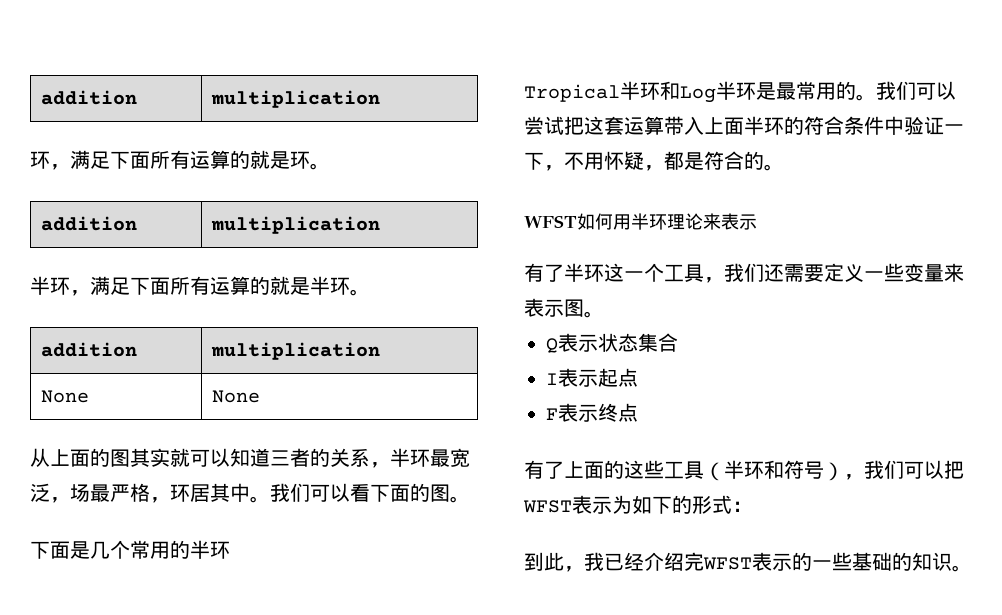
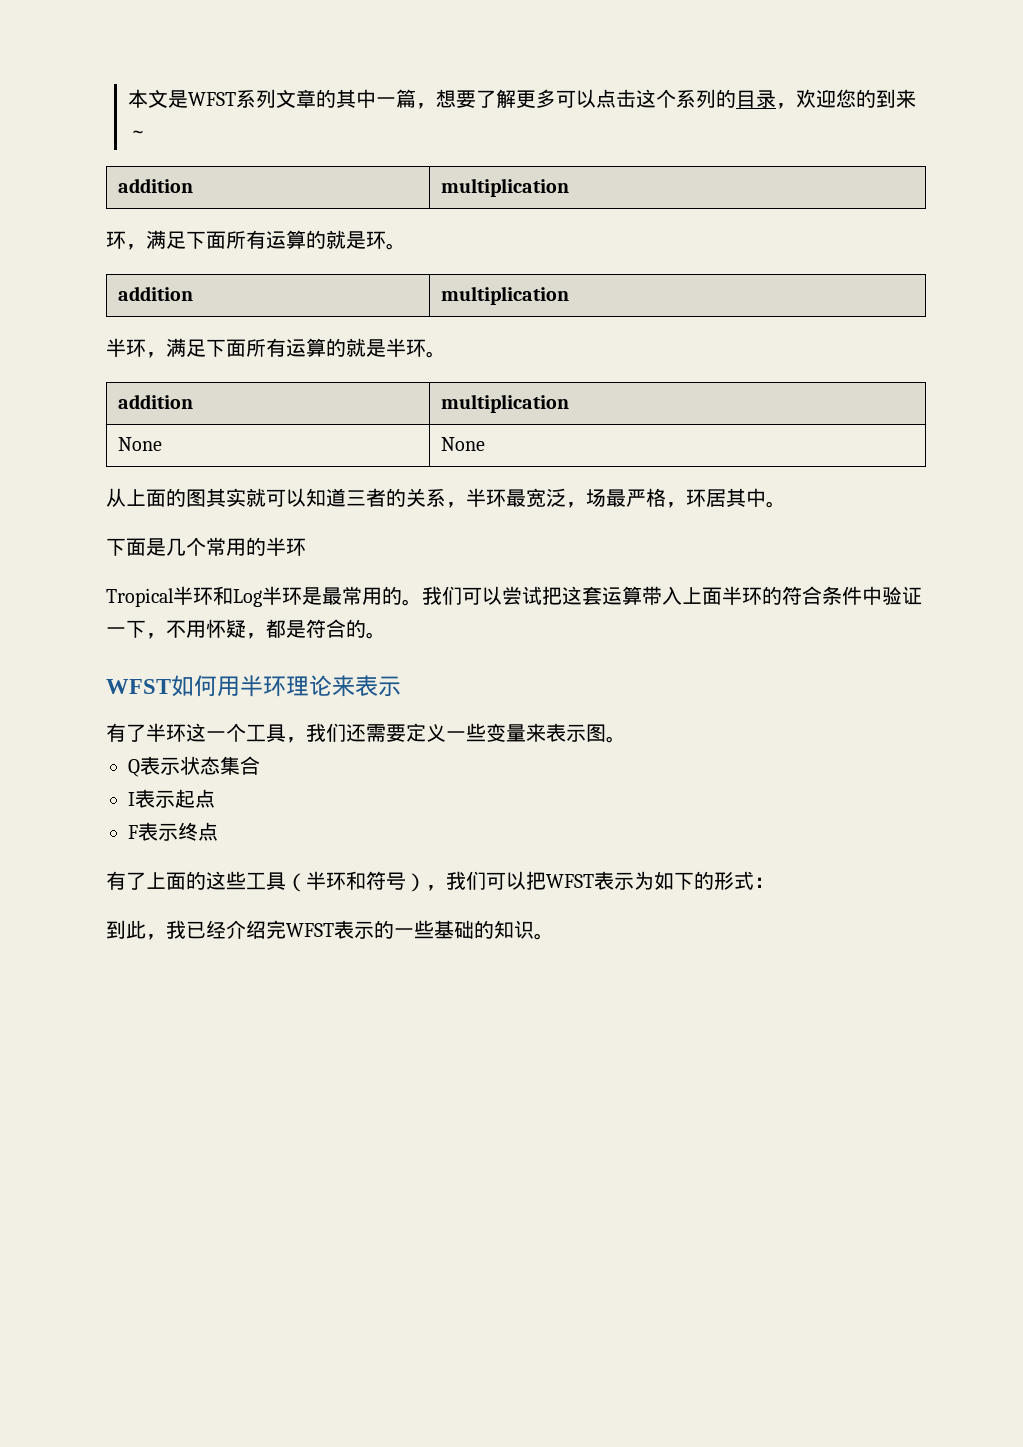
+ 本文是WFST系列文章的其中一篇，想要了解更多可以点击这个系列的目录，欢迎您的到来～
- 我们可以看下面的图。

